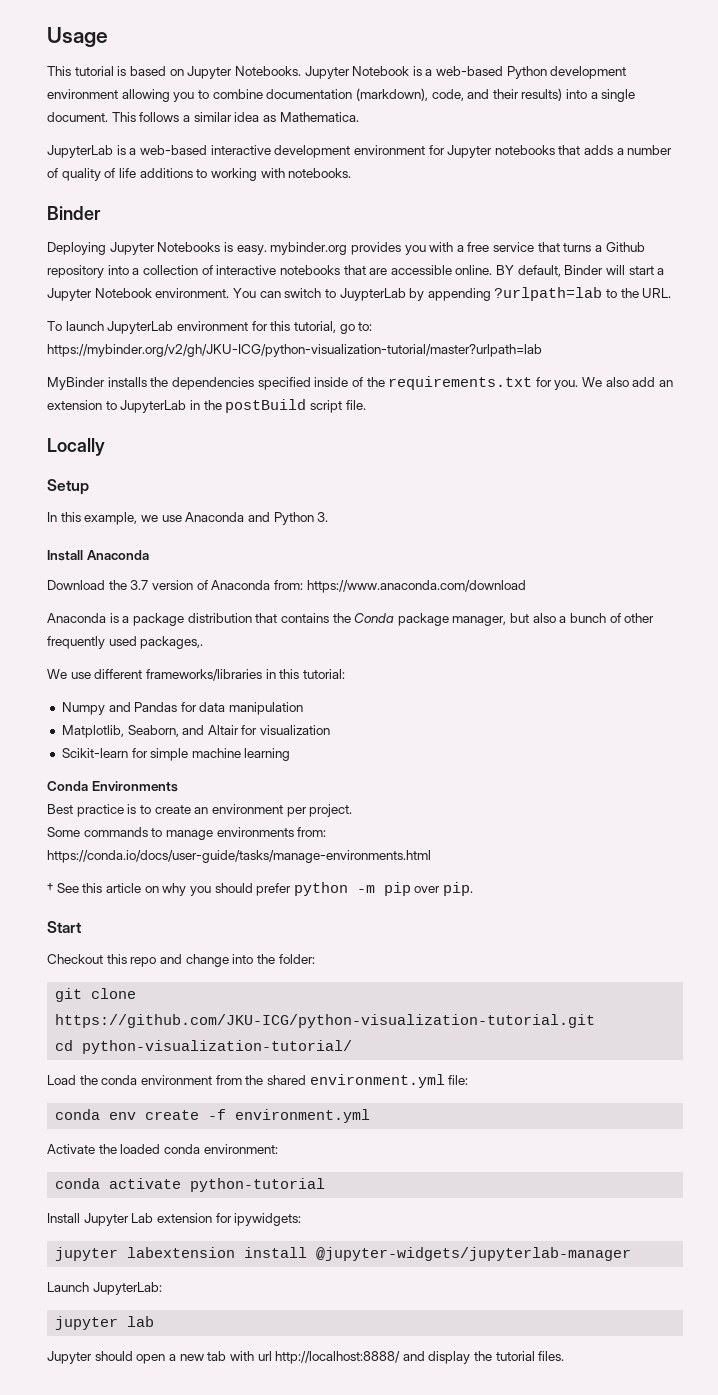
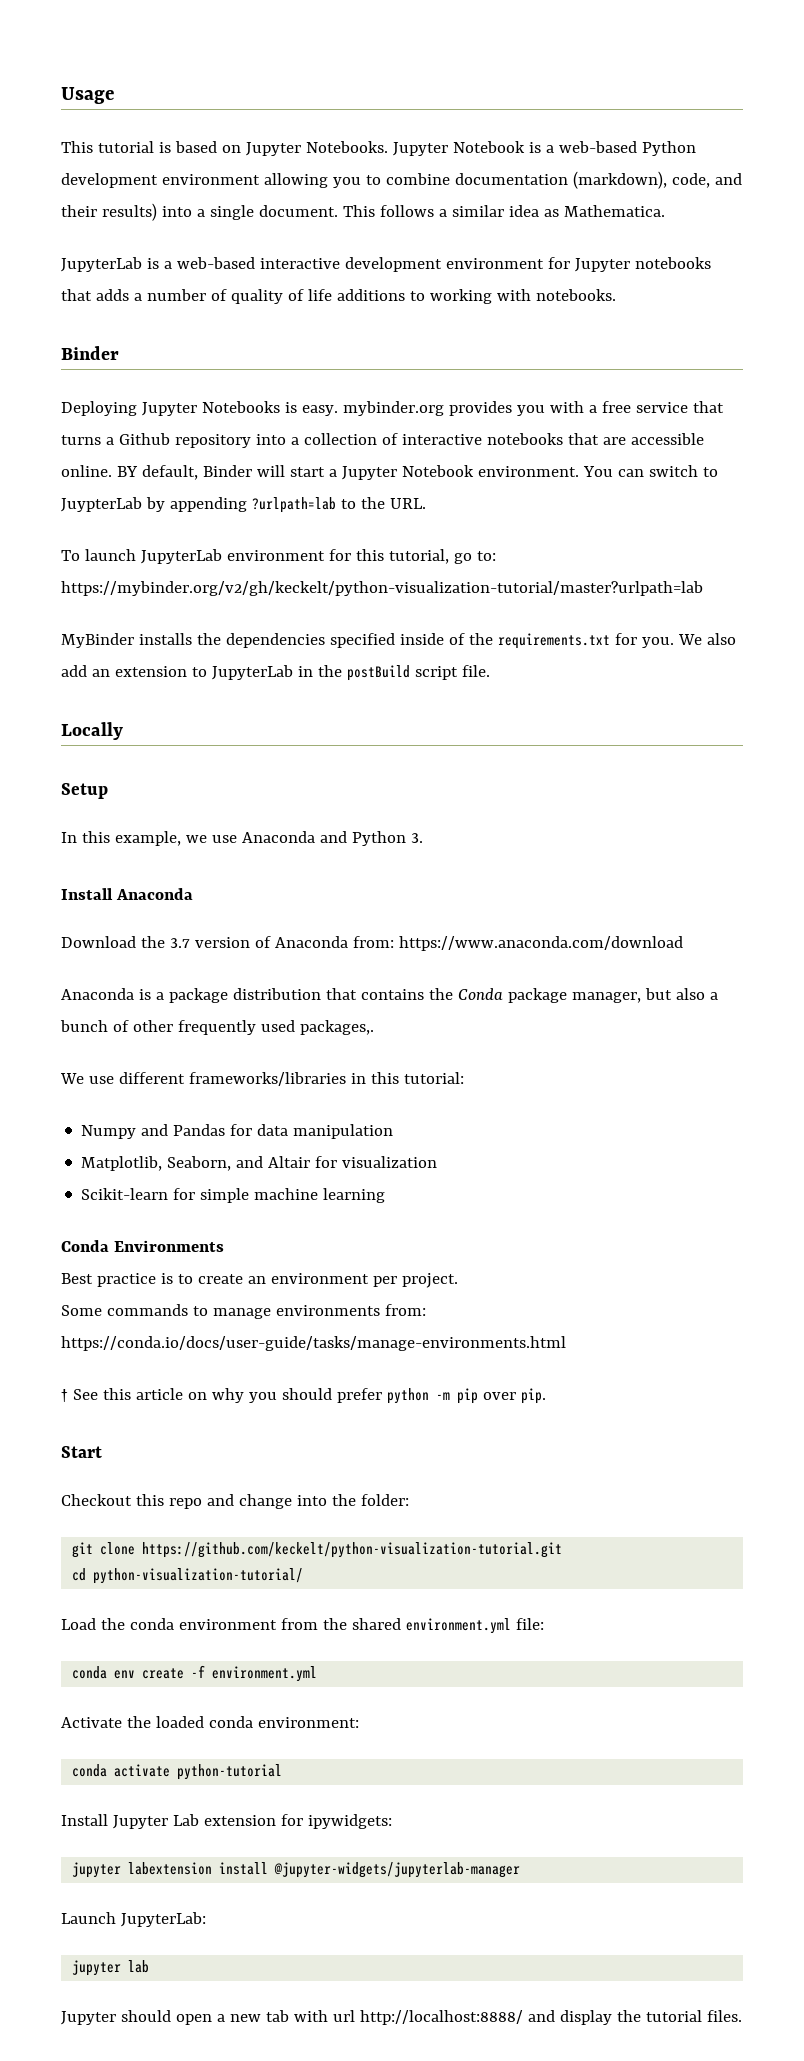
- To launch JupyterLab environment for this tutorial, go to: https://mybinder.org/v2/gh/JKU-ICG/python-visualization-tutorial/master?urlpath=lab
+ To launch JupyterLab environment for this tutorial, go to: https://mybinder.org/v2/gh/keckelt/python-visualization-tutorial/master?urlpath=lab
- git clone https://github.com/JKU-ICG/python-visualization-tutorial.git
+ git clone https://github.com/keckelt/python-visualization-tutorial.git

